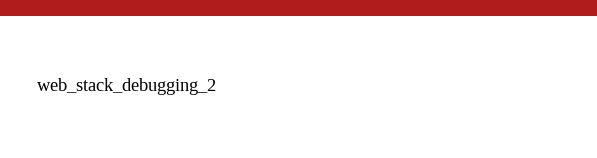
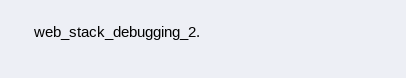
- web_stack_debugging_2
+ web_stack_debugging_2.

